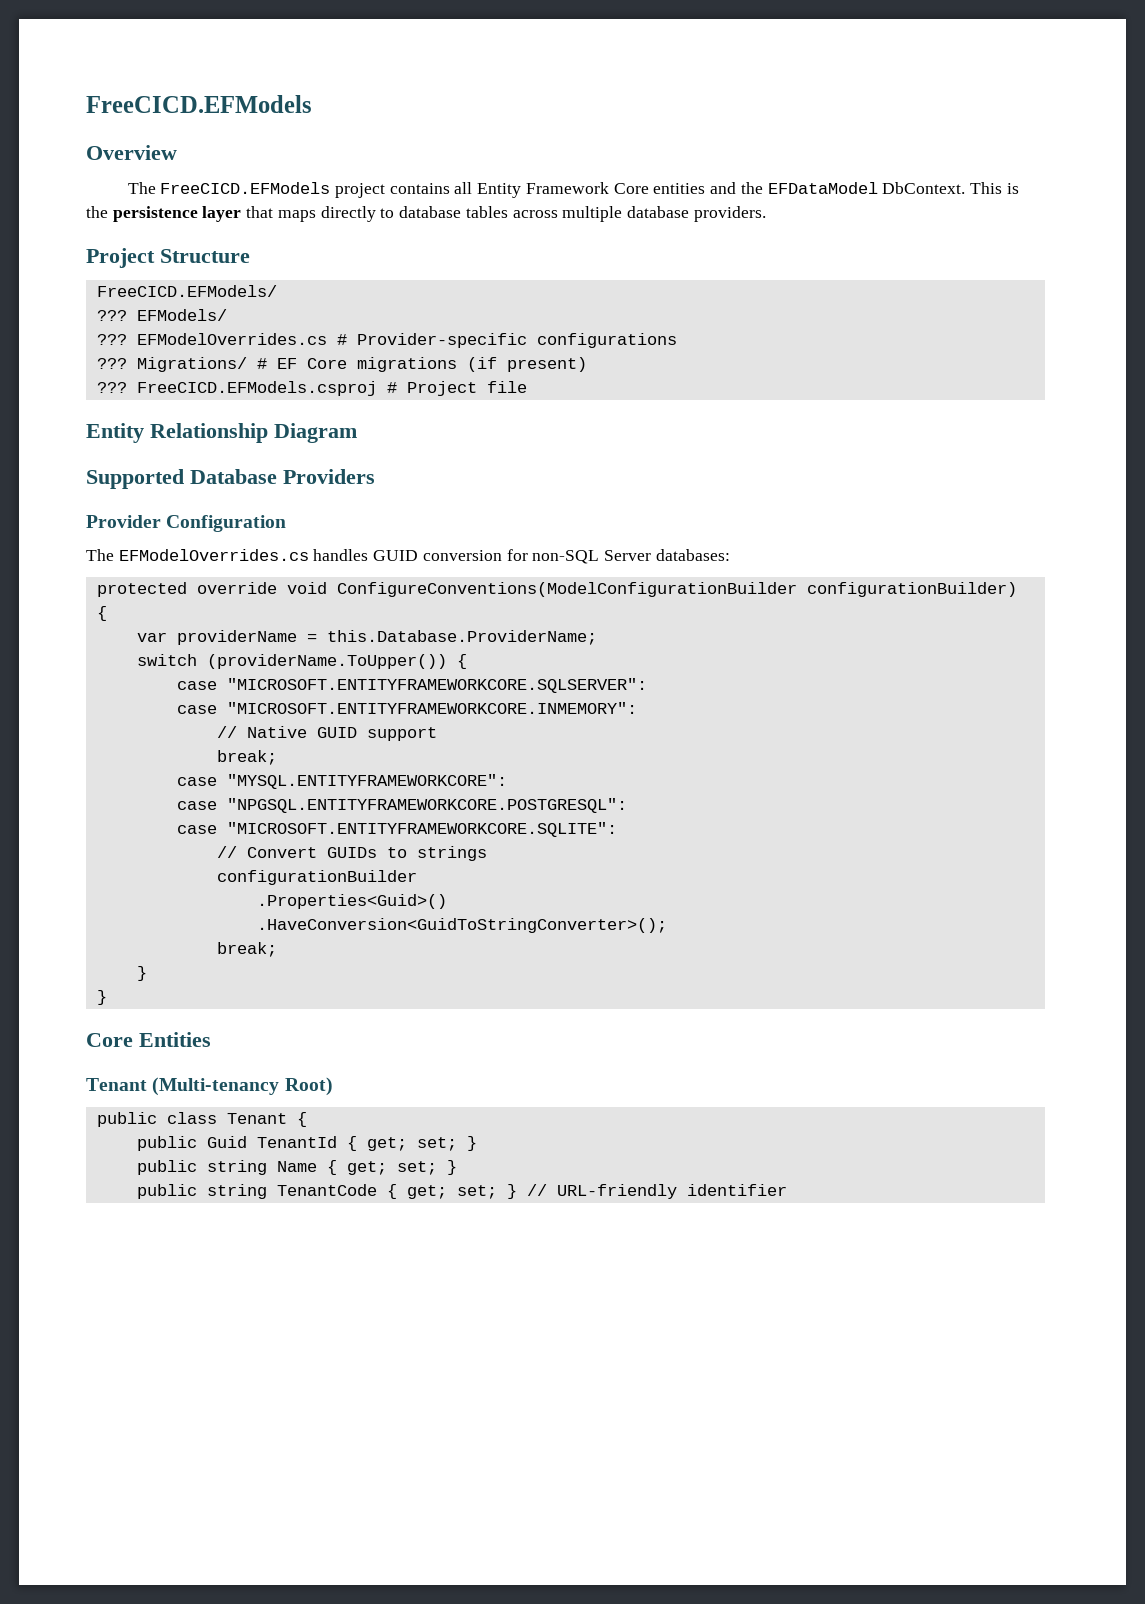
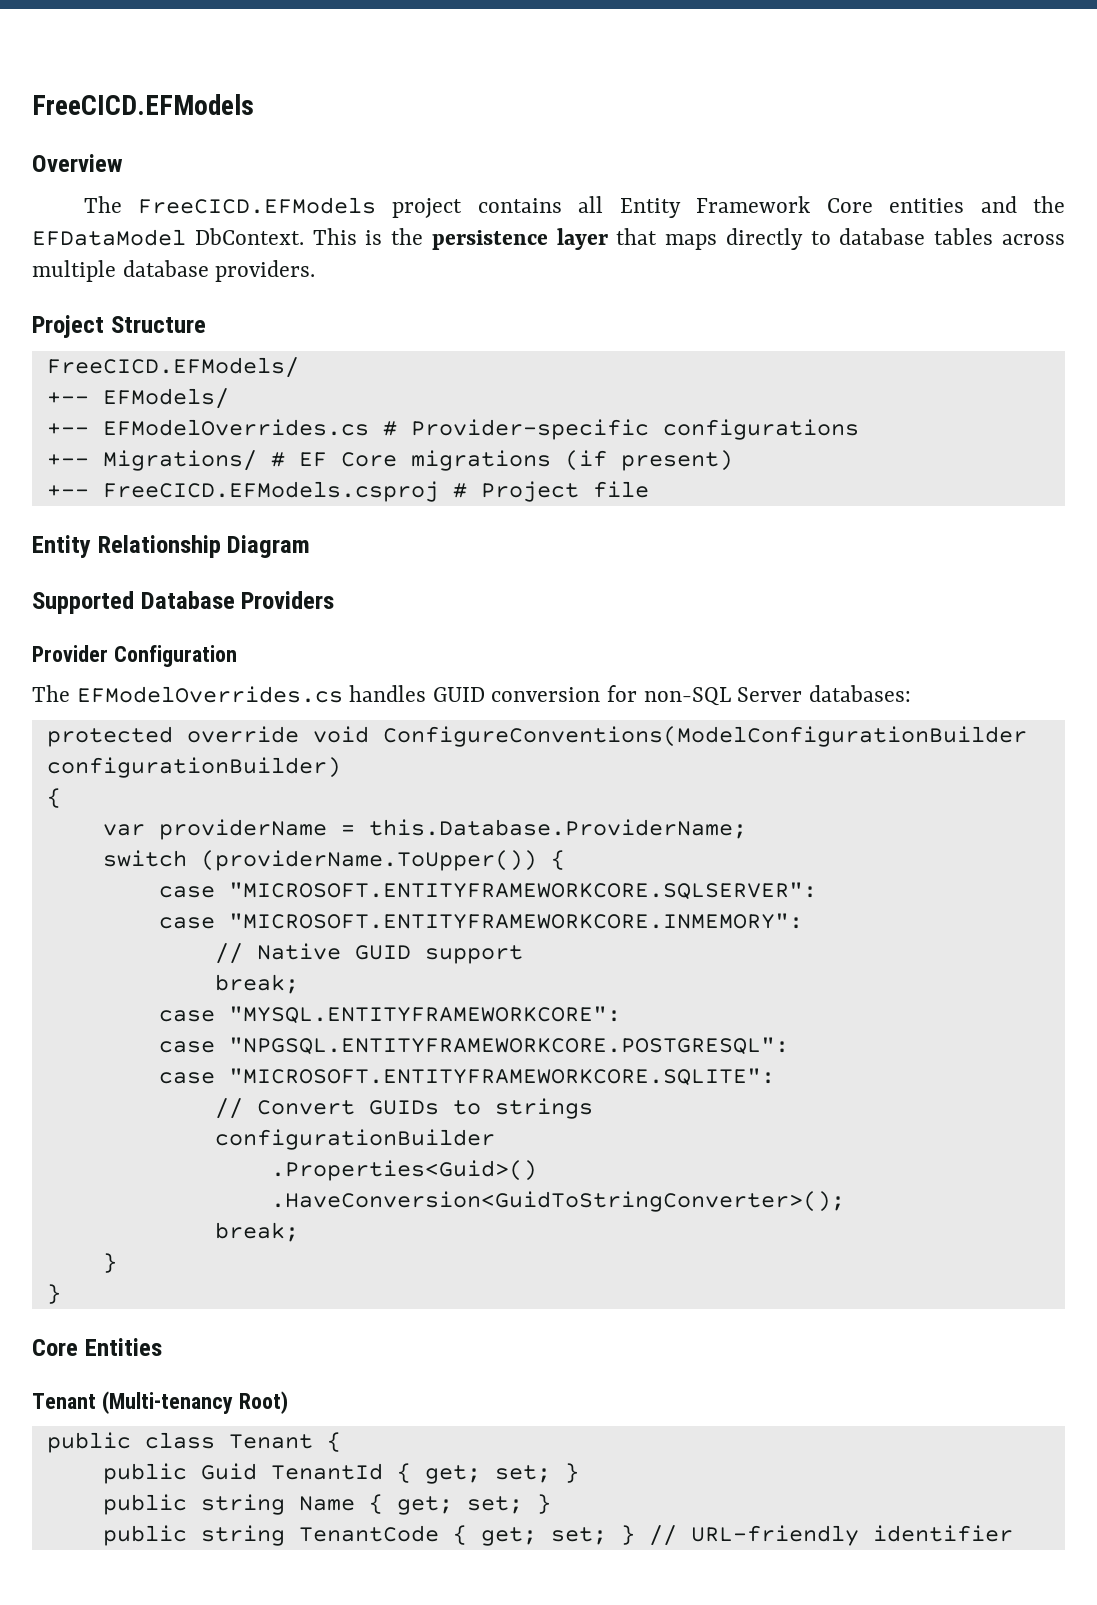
- ??? EFModels/
+ +-- EFModels/
- ??? EFModelOverrides.cs # Provider-specific configurations
+ +-- EFModelOverrides.cs # Provider-specific configurations
- ??? Migrations/ # EF Core migrations (if present)
+ +-- Migrations/ # EF Core migrations (if present)
- ??? FreeCICD.EFModels.csproj # Project file
+ +-- FreeCICD.EFModels.csproj # Project file

